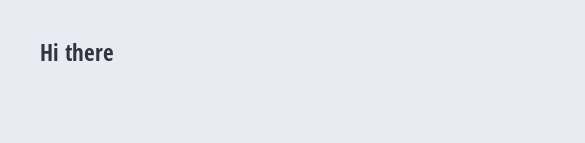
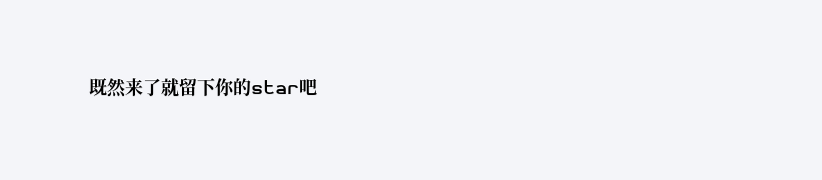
- Hi there
+ 既然来了就留下你的star吧

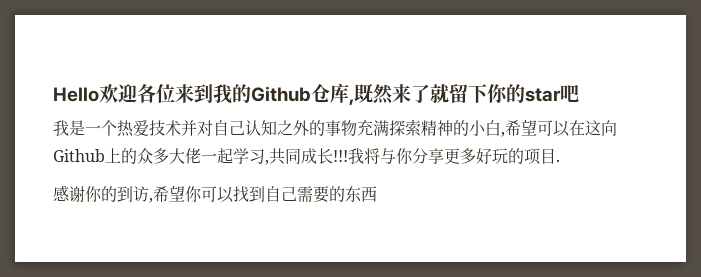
- 既然来了就留下你的star吧
+ Hello欢迎各位来到我的Github仓库,既然来了就留下你的star吧
+ 我是一个热爱技术并对自己认知之外的事物充满探索精神的小白,希望可以在这向Github上的众多大佬一起学习,共同成长!!!我将与你分享更多好玩的项目.
+ 感谢你的到访,希望你可以找到自己需要的东西

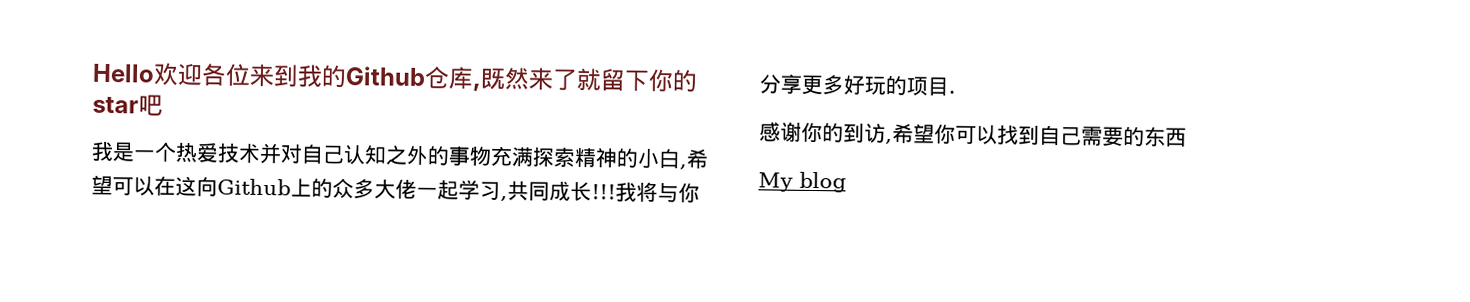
+ My blog

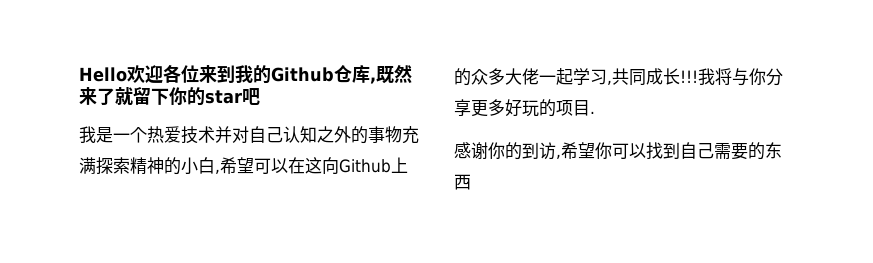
- My blog

